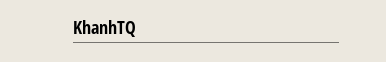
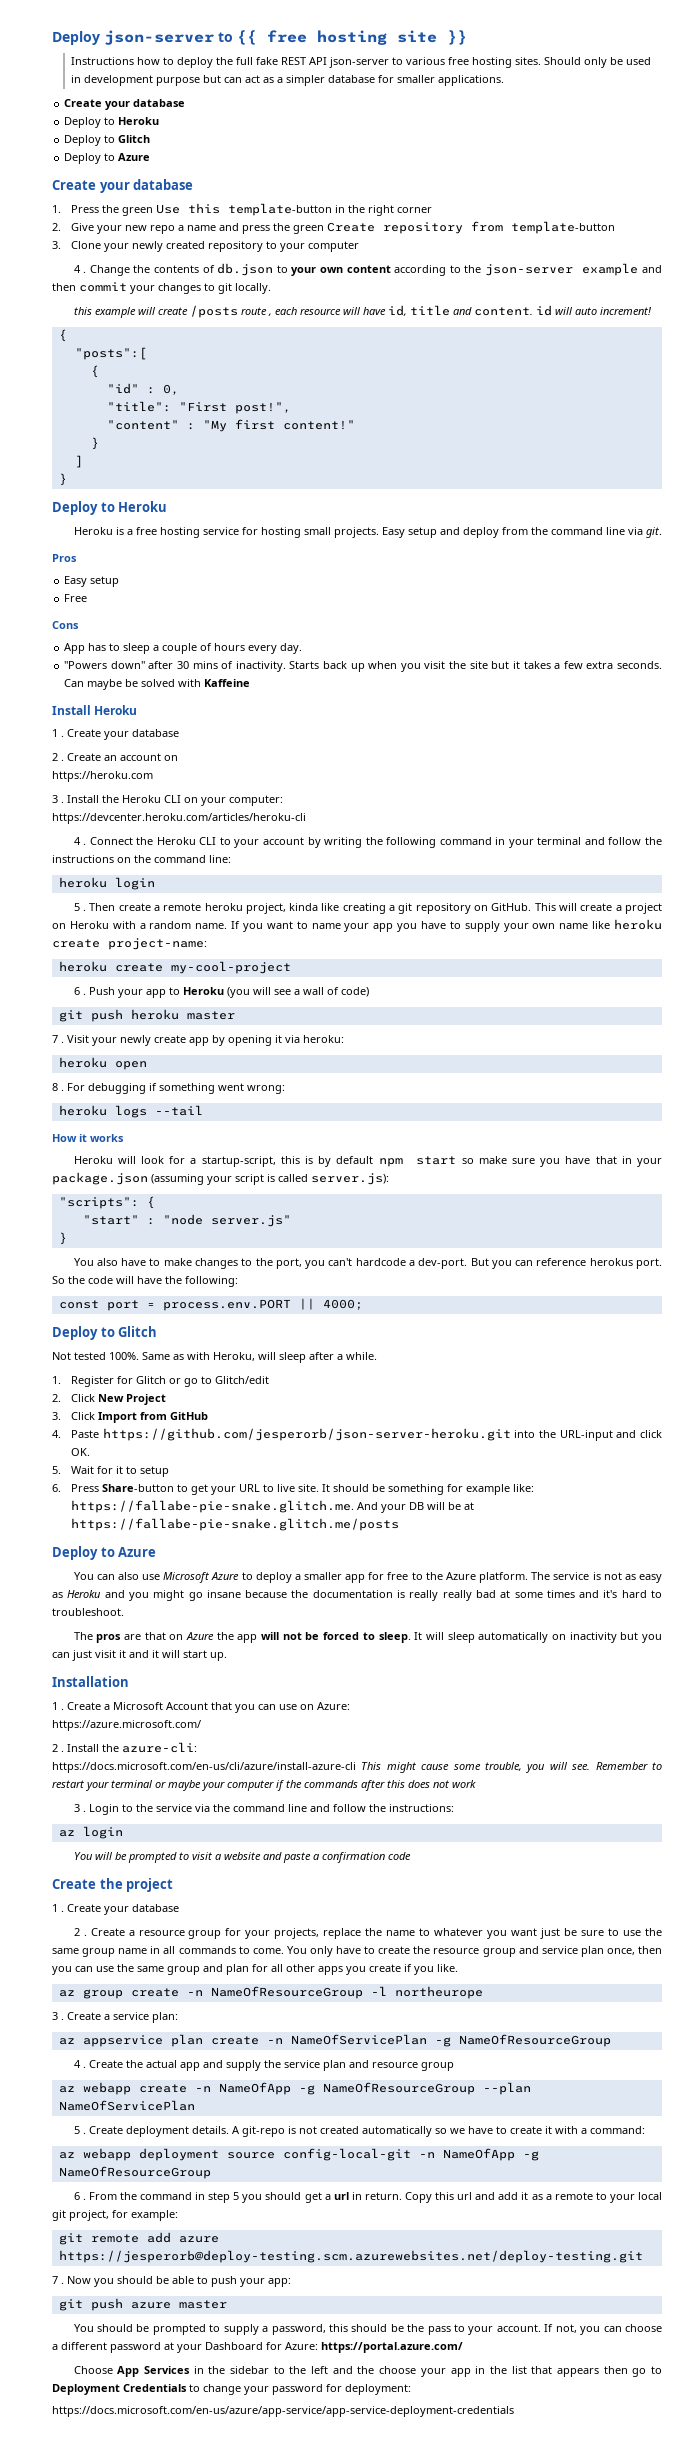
- KhanhTQ
+ Deploy json-server to {{ free hosting site }}
+ Instructions how to deploy the full fake REST API json-server to various free hosting sites. Should only be used in development purpose but can act as a simpler database for smaller applications.
+ Create your database
+ Deploy to Heroku
+ Deploy to Glitch
+ Deploy to Azure
+ Create your database
+ 1. Press the green Use this template-button in the right corner
+ 2. Give your new repo a name and press the green Create repository from template-button
+ 3. Clone your newly created repository to your computer
+ 4 . Change the contents of db.json to your own content according to the json-server example and then commit your changes to git locally.
+ this example will create /posts route , each resource will have id, title and content. id will auto increment!
+ {
+ "posts":[
+ {
+ "id" : 0,
+ "title": "First post!",
+ "content" : "My first content!"
+ }
+ ]
+ }
+ Deploy to Heroku
+ Heroku is a free hosting service for hosting small projects. Easy setup and deploy from the command line via git.
+ Pros
+ Easy setup
+ Free
+ Cons
+ App has to sleep a couple of hours every day.
+ "Powers down" after 30 mins of inactivity. Starts back up when you visit the site but it takes a few extra seconds. Can maybe be solved with Kaffeine
+ Install Heroku
+ 1 . Create your database
+ 2 . Create an account on
+ https://heroku.com
+ 3 . Install the Heroku CLI on your computer:
+ https://devcenter.heroku.com/articles/heroku-cli
+ 4 . Connect the Heroku CLI to your account by writing the following command in your terminal and follow the instructions on the command line:
+ heroku login
+ 5 . Then create a remote heroku project, kinda like creating a git repository on GitHub. This will create a project on Heroku with a random name. If you want to name your app you have to supply your own name like heroku create project-name:
+ heroku create my-cool-project
+ 6 . Push your app to Heroku (you will see a wall of code)
+ git push heroku master
+ 7 . Visit your newly create app by opening it via heroku:
+ heroku open
+ 8 . For debugging if something went wrong:
+ heroku logs --tail
+ How it works
+ Heroku will look for a startup-script, this is by default npm start so make sure you have that in your package.json (assuming your script is called server.js):
+ "scripts": {
+ "start" : "node server.js"
+ }
+ You also have to make changes to the port, you can't hardcode a dev-port. But you can reference herokus port. So the code will have the following:
+ const port = process.env.PORT || 4000;
+ Deploy to Glitch
+ Not tested 100%. Same as with Heroku, will sleep after a while.
+ 1. Register for Glitch or go to Glitch/edit
+ 2. Click New Project
+ 3. Click Import from GitHub
+ 4. Paste https://github.com/jesperorb/json-server-heroku.git into the URL-input and click OK.
+ 5. Wait for it to setup
+ 6. Press Share-button to get your URL to live site. It should be something for example like: https://fallabe-pie-snake.glitch.me. And your DB will be at https://fallabe-pie-snake.glitch.me/posts
+ Deploy to Azure
+ You can also use Microsoft Azure to deploy a smaller app for free to the Azure platform. The service is not as easy as Heroku and you might go insane because the documentation is really really bad at some times and it's hard to troubleshoot.
+ The pros are that on Azure the app will not be forced to sleep. It will sleep automatically on inactivity but you can just visit it and it will start up.
+ Installation
+ 1 . Create a Microsoft Account that you can use on Azure:
+ https://azure.microsoft.com/
+ 2 . Install the azure-cli:
+ https://docs.microsoft.com/en-us/cli/azure/install-azure-cli This might cause some trouble, you will see. Remember to restart your terminal or maybe your computer if the commands after this does not work
+ 3 . Login to the service via the command line and follow the instructions:
+ az login
+ You will be prompted to visit a website and paste a confirmation code
+ Create the project
+ 1 . Create your database
+ 2 . Create a resource group for your projects, replace the name to whatever you want just be sure to use the same group name in all commands to come. You only have to create the resource group and service plan once, then you can use the same group and plan for all other apps you create if you like.
+ az group create -n NameOfResourceGroup -l northeurope
+ 3 . Create a service plan:
+ az appservice plan create -n NameOfServicePlan -g NameOfResourceGroup
+ 4 . Create the actual app and supply the service plan and resource group
+ az webapp create -n NameOfApp -g NameOfResourceGroup --plan NameOfServicePlan
+ 5 . Create deployment details. A git-repo is not created automatically so we have to create it with a command:
+ az webapp deployment source config-local-git -n NameOfApp -g NameOfResourceGroup
+ 6 . From the command in step 5 you should get a url in return. Copy this url and add it as a remote to your local git project, for example:
+ git remote add azure https://jesperorb@deploy-testing.scm.azurewebsites.net/deploy-testing.git
+ 7 . Now you should be able to push your app:
+ git push azure master
+ You should be prompted to supply a password, this should be the pass to your account. If not, you can choose a different password at your Dashboard for Azure: https://portal.azure.com/
+ Choose App Services in the sidebar to the left and the choose your app in the list that appears then go to Deployment Credentials to change your password for deployment:
+ https://docs.microsoft.com/en-us/azure/app-service/app-service-deployment-credentials

